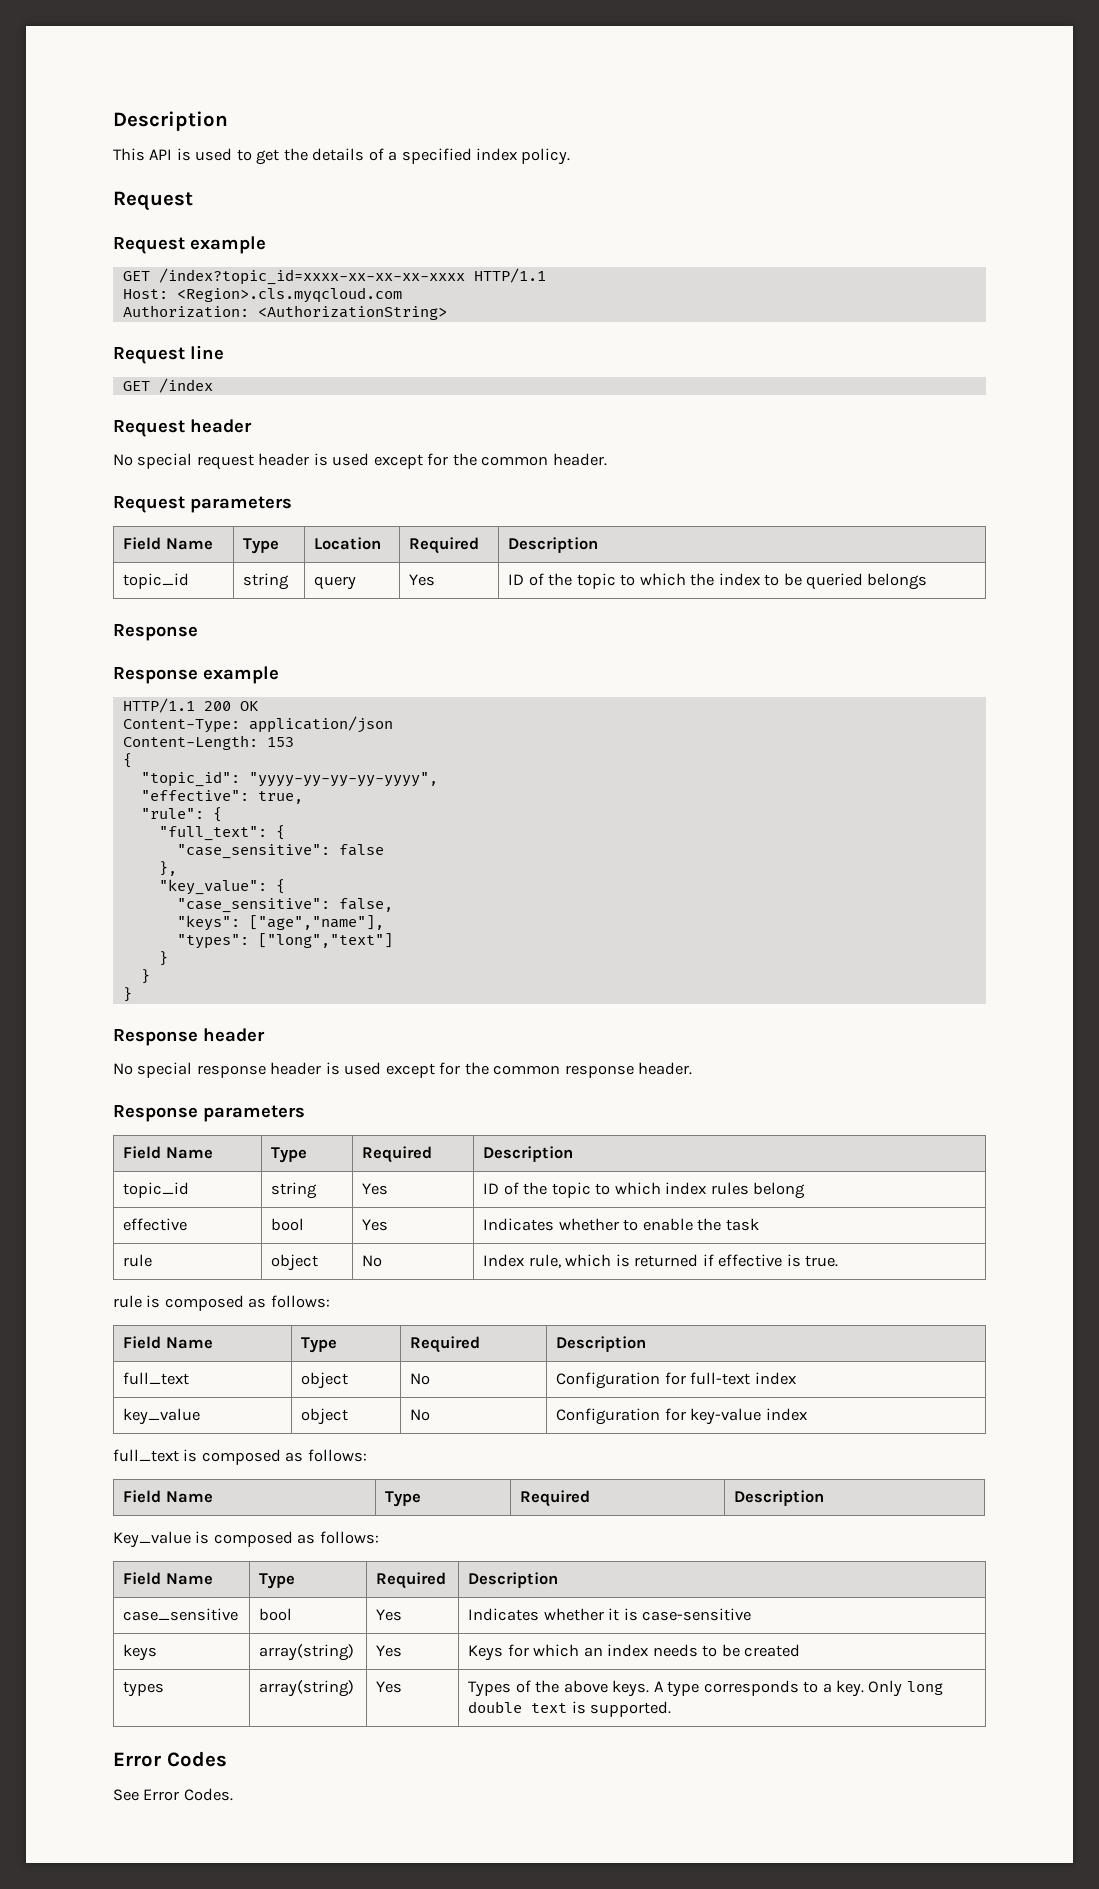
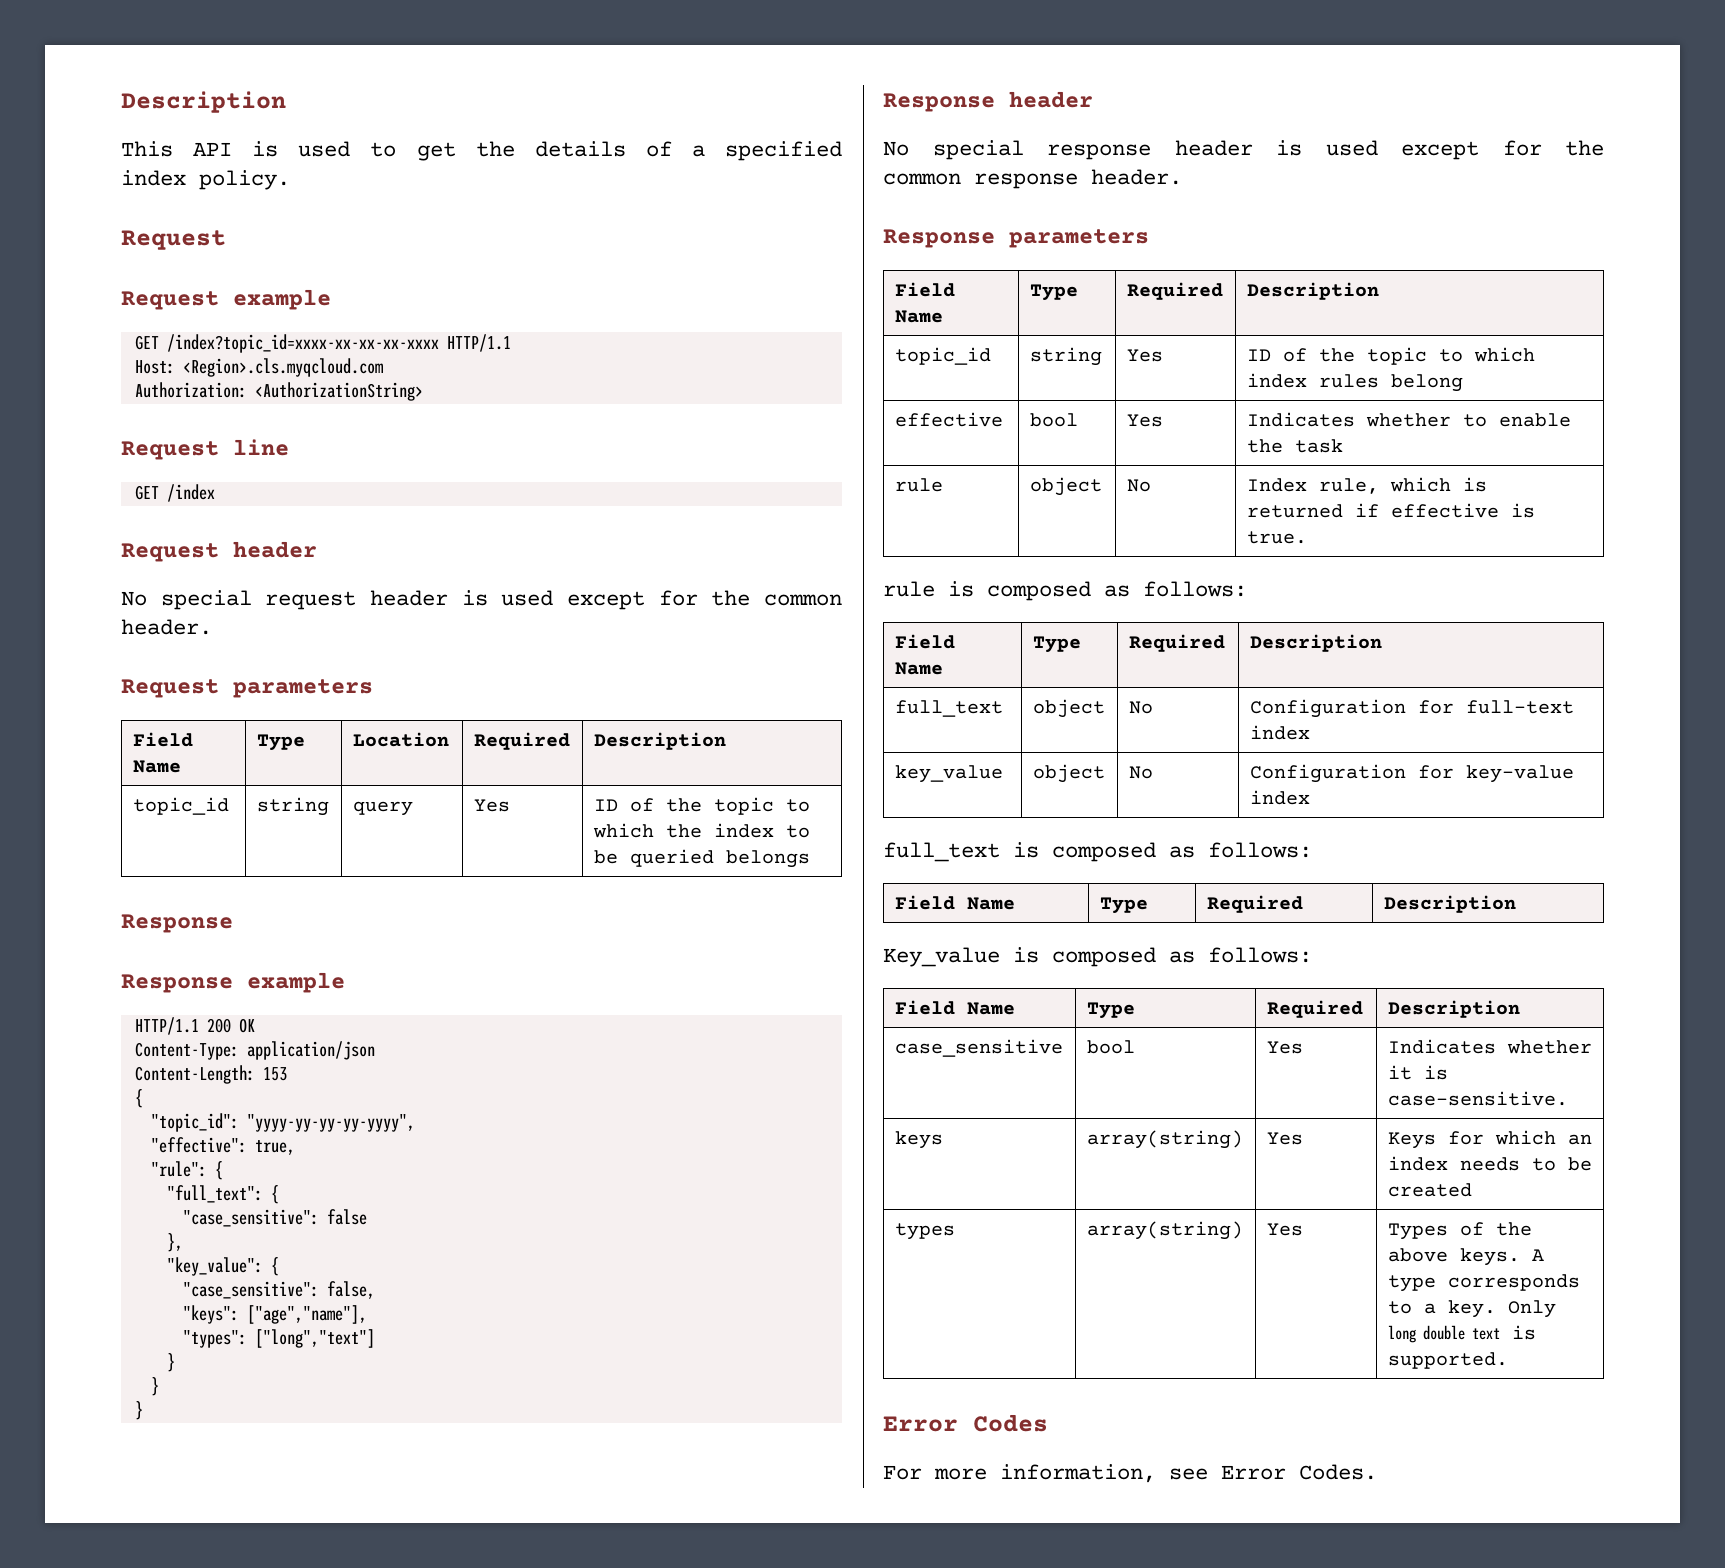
- case_sensitive | bool | Yes | Indicates whether it is case-sensitive
+ case_sensitive | bool | Yes | Indicates whether it is case-sensitive.
- See Error Codes.
+ For more information, see Error Codes.

